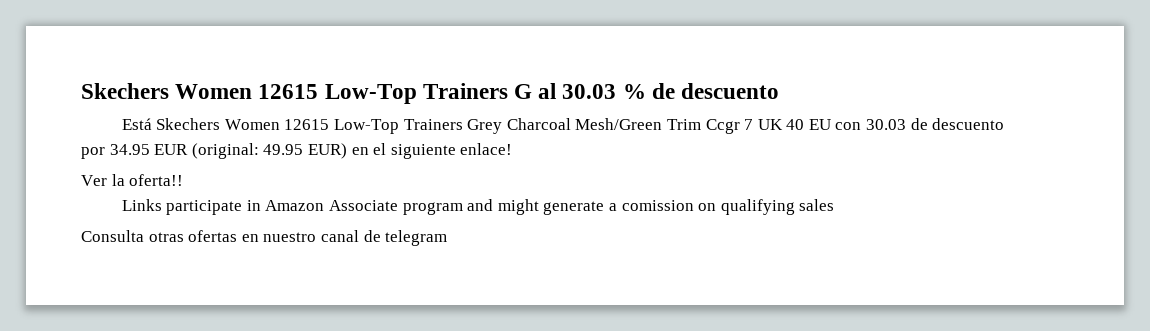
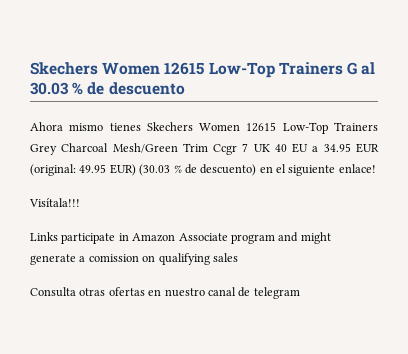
- Está Skechers Women 12615 Low-Top Trainers Grey Charcoal Mesh/Green Trim Ccgr 7 UK 40 EU con 30.03 de descuento por 34.95 EUR (original: 49.95 EUR) en el siguiente enlace!
+ Ahora mismo tienes Skechers Women 12615 Low-Top Trainers Grey Charcoal Mesh/Green Trim Ccgr 7 UK 40 EU a 34.95 EUR (original: 49.95 EUR) (30.03 % de descuento) en el siguiente enlace!
- Ver la oferta!!
+ Visítala!!!

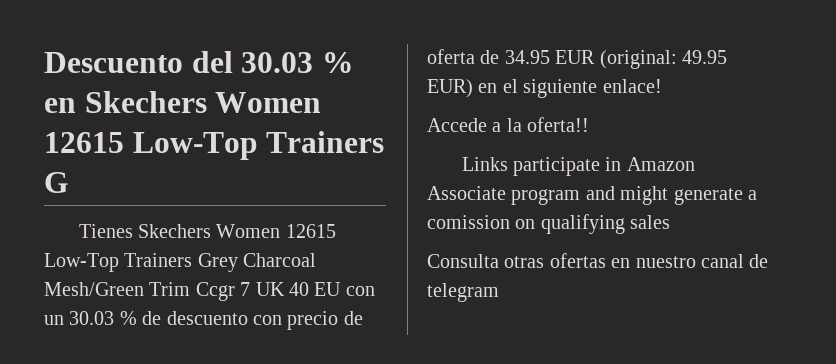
- Skechers Women 12615 Low-Top Trainers G al 30.03 % de descuento
- Ahora mismo tienes Skechers Women 12615 Low-Top Trainers Grey Charcoal Mesh/Green Trim Ccgr 7 UK 40 EU a 34.95 EUR (original: 49.95 EUR) (30.03 % de descuento) en el siguiente enlace!
+ Descuento del 30.03 % en Skechers Women 12615 Low-Top Trainers G
+ Tienes Skechers Women 12615 Low-Top Trainers Grey Charcoal Mesh/Green Trim Ccgr 7 UK 40 EU con un 30.03 % de descuento con precio de oferta de 34.95 EUR (original: 49.95 EUR) en el siguiente enlace!
- Visítala!!!
+ Accede a la oferta!!

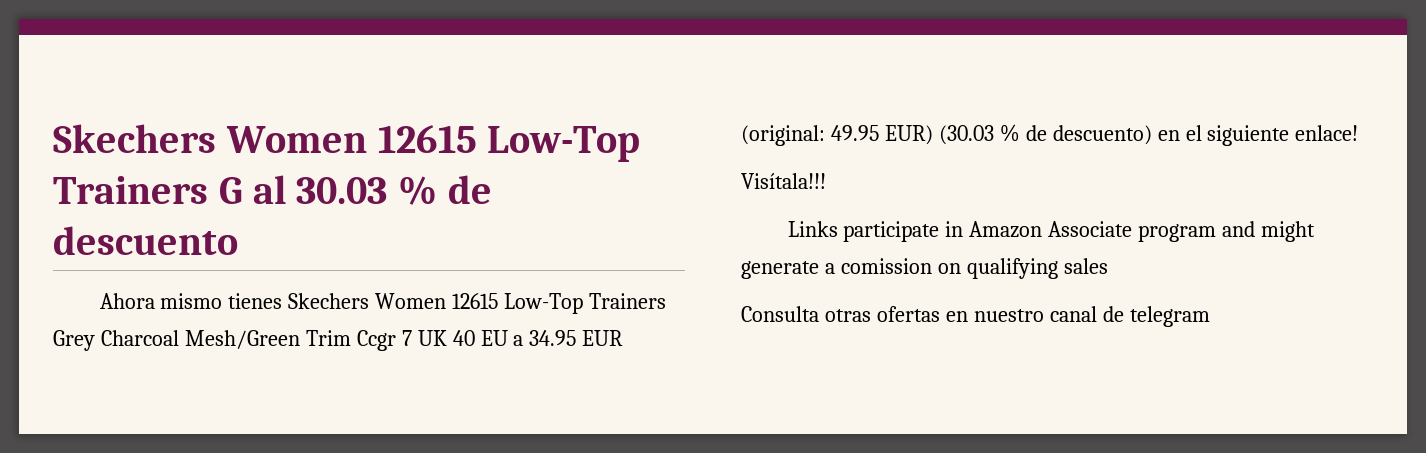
- Descuento del 30.03 % en Skechers Women 12615 Low-Top Trainers G
- Tienes Skechers Women 12615 Low-Top Trainers Grey Charcoal Mesh/Green Trim Ccgr 7 UK 40 EU con un 30.03 % de descuento con precio de oferta de 34.95 EUR (original: 49.95 EUR) en el siguiente enlace!
+ Skechers Women 12615 Low-Top Trainers G al 30.03 % de descuento
+ Ahora mismo tienes Skechers Women 12615 Low-Top Trainers Grey Charcoal Mesh/Green Trim Ccgr 7 UK 40 EU a 34.95 EUR (original: 49.95 EUR) (30.03 % de descuento) en el siguiente enlace!
- Accede a la oferta!!
+ Visítala!!!

